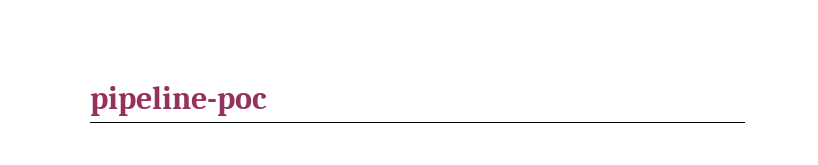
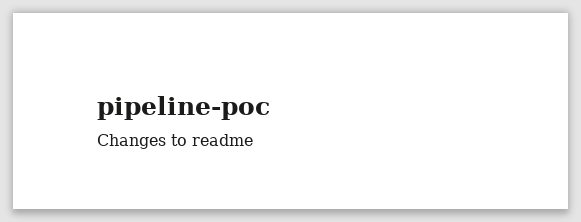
+ Changes to readme

